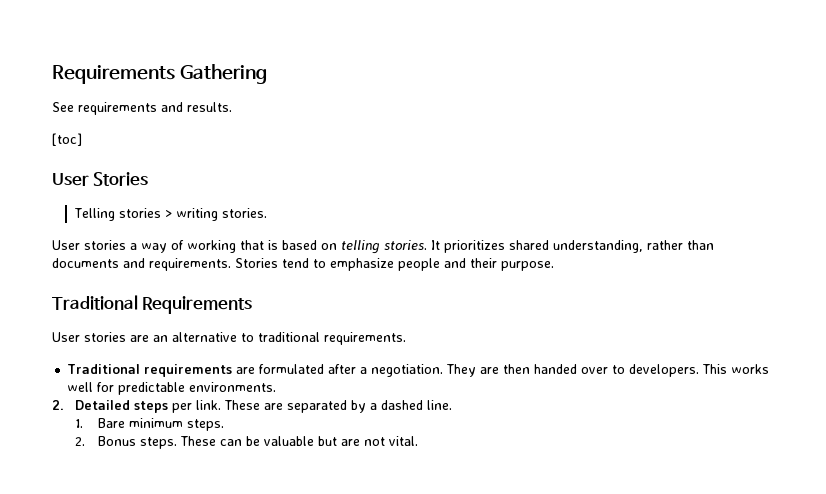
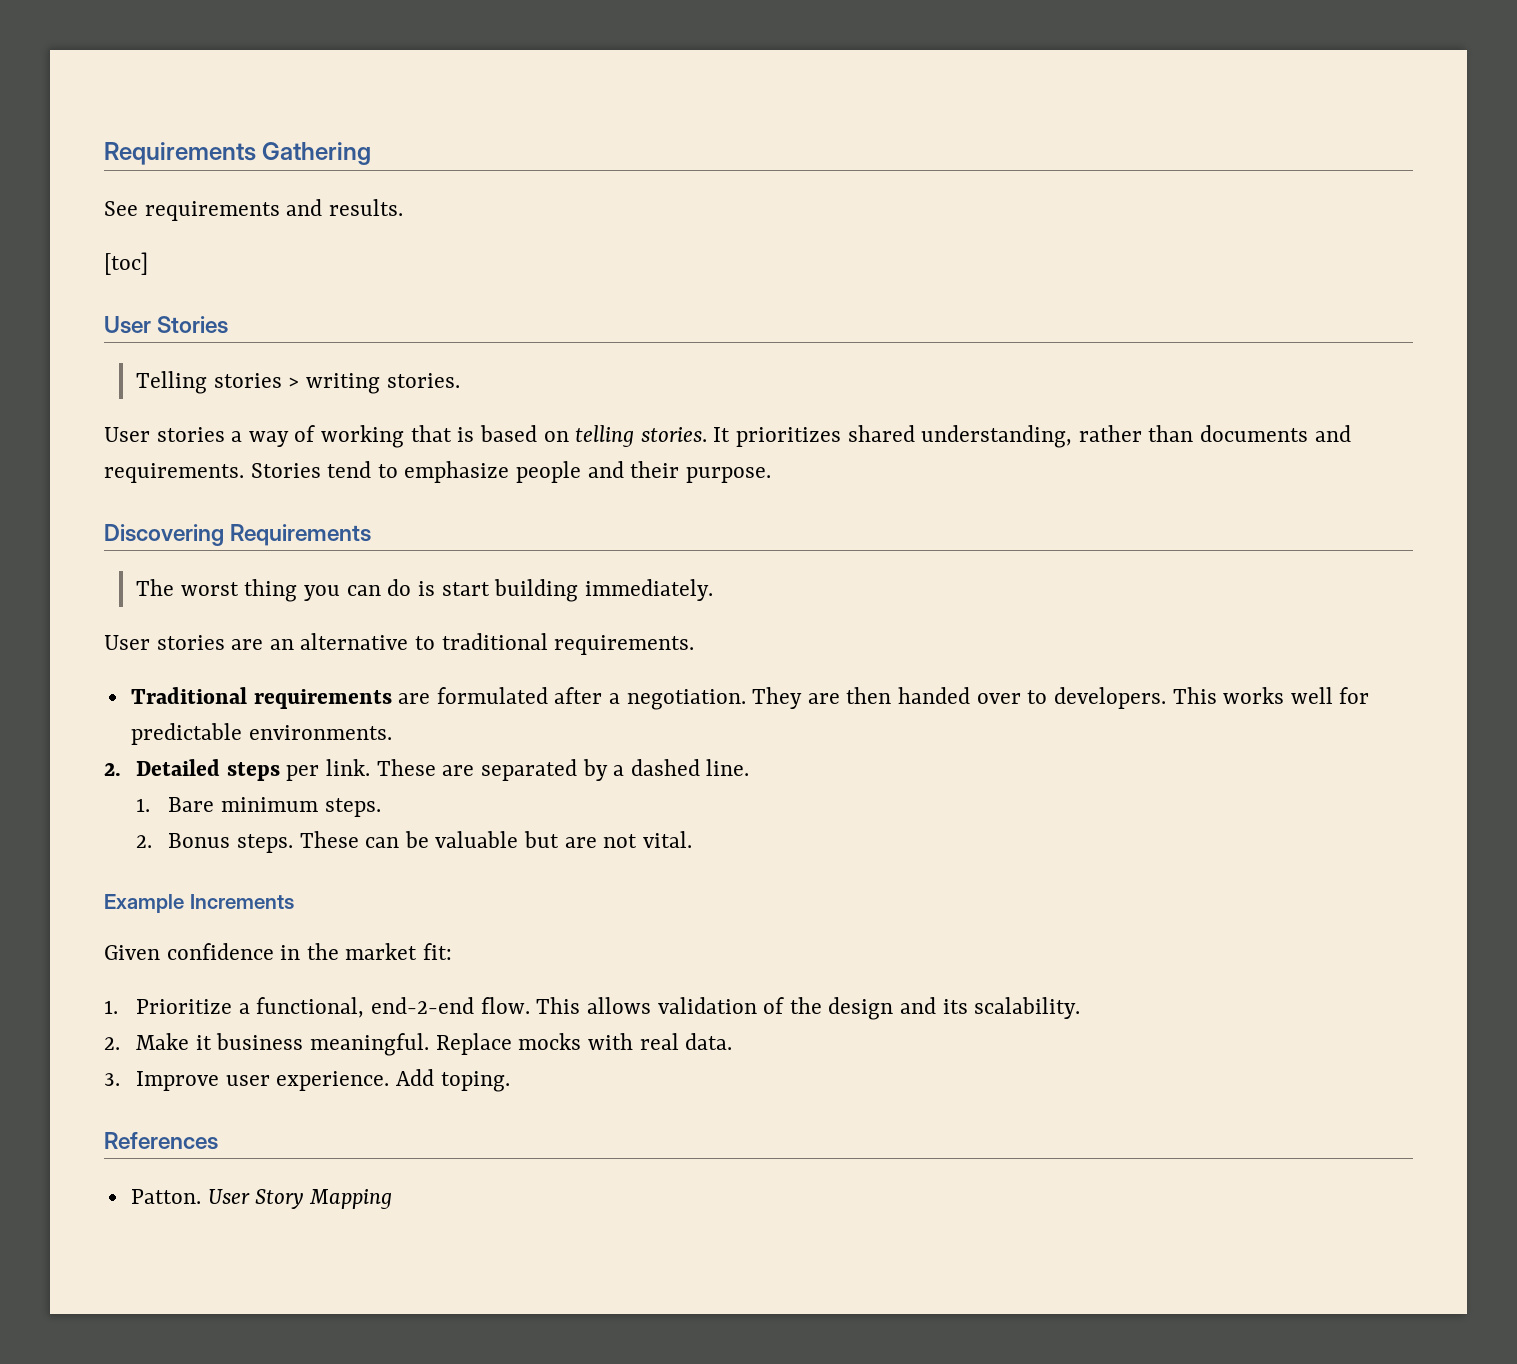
- Traditional Requirements
+ Discovering Requirements
+ The worst thing you can do is start building immediately.
+ Example Increments
+ Given confidence in the market fit:
+ 1. Prioritize a functional, end-2-end flow. This allows validation of the design and its scalability.
+ 2. Make it business meaningful. Replace mocks with real data.
+ 3. Improve user experience. Add toping.
+ References
+ Patton. User Story Mapping

